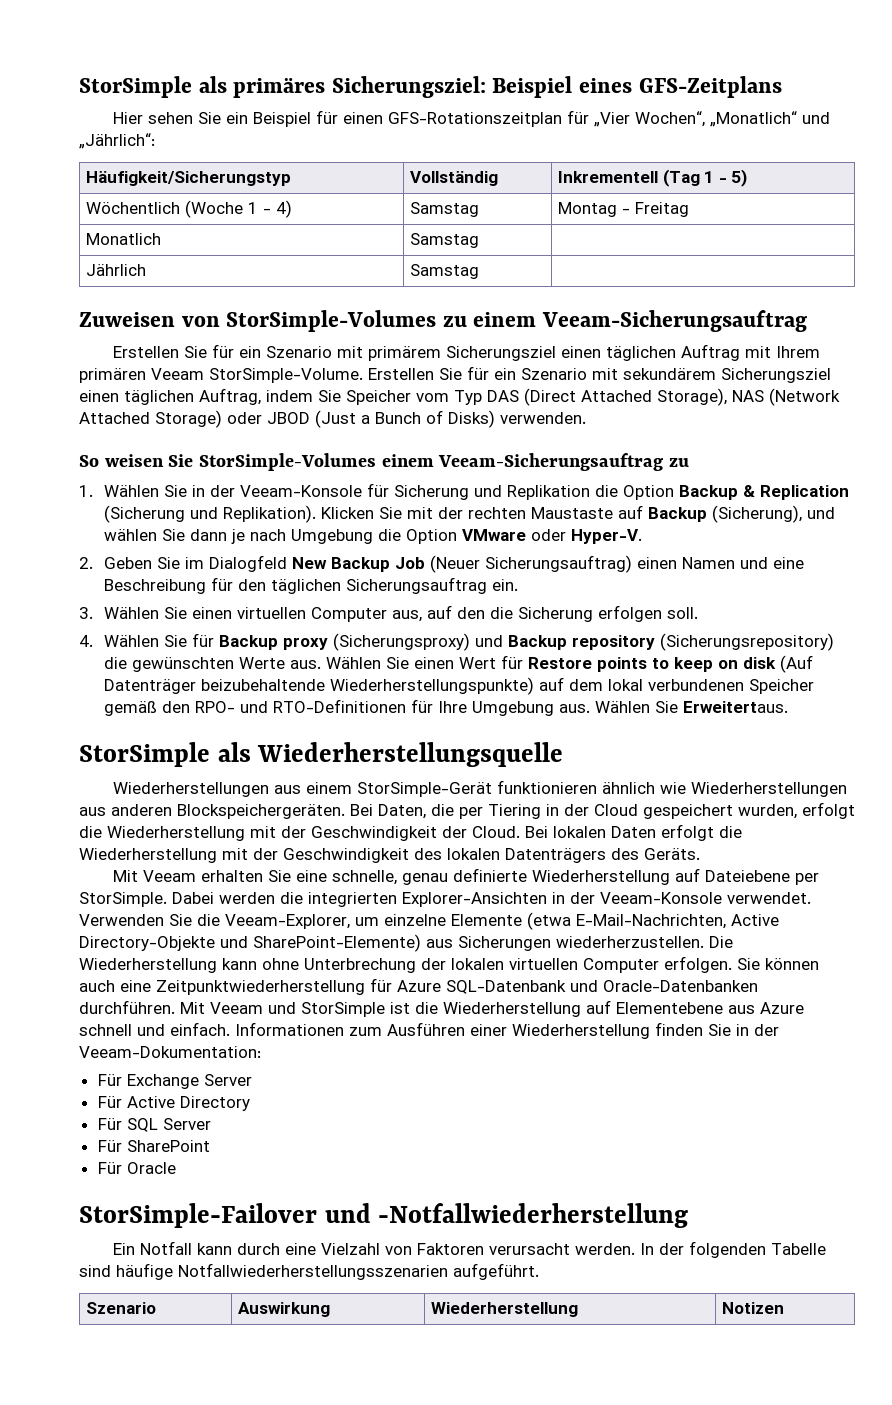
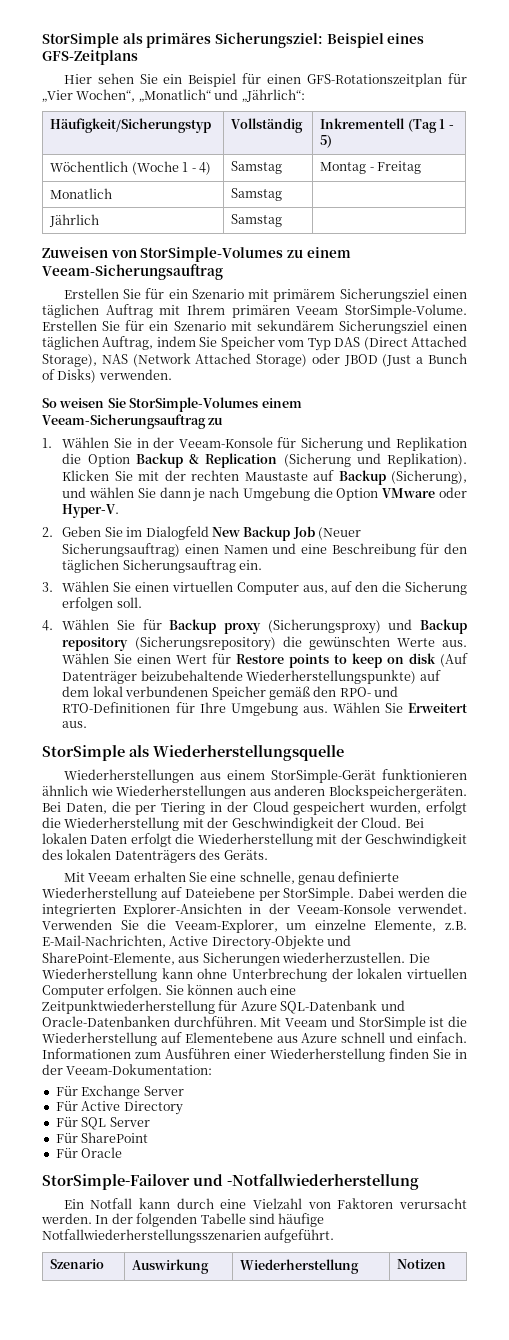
- Wählen Sie Erweitertaus.
+ Wählen Sie Erweitert aus.
- Verwenden Sie die Veeam-Explorer, um einzelne Elemente (etwa E-Mail-Nachrichten, Active Directory-Objekte und SharePoint-Elemente) aus Sicherungen wiederherzustellen.
+ Verwenden Sie die Veeam-Explorer, um einzelne Elemente, z.B. E-Mail-Nachrichten, Active Directory-Objekte und SharePoint-Elemente, aus Sicherungen wiederherzustellen.

